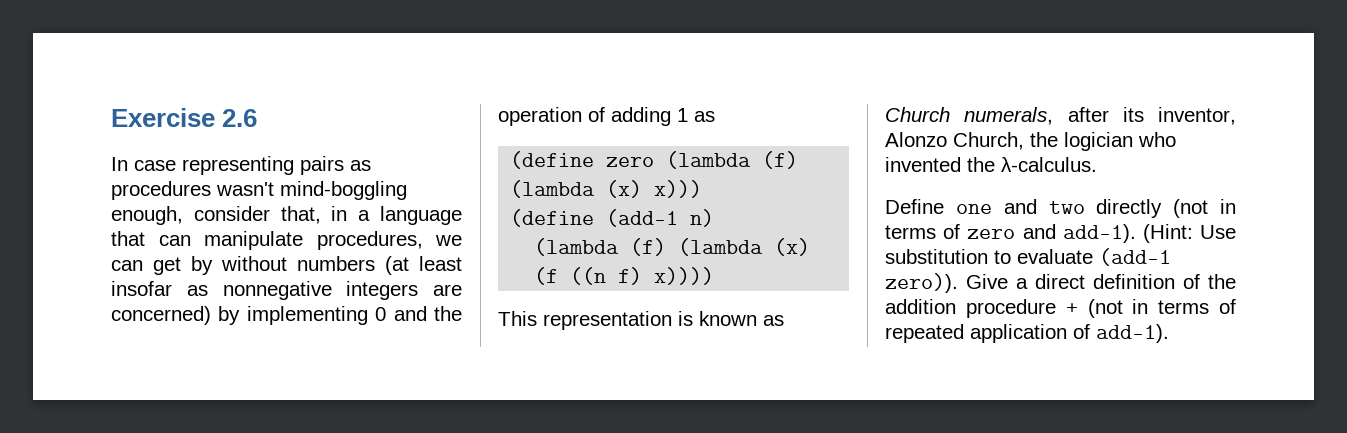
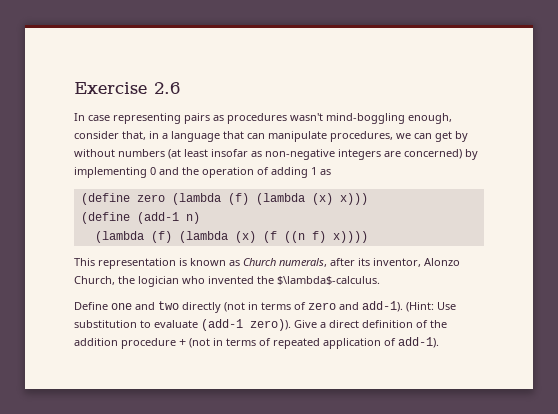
- In case representing pairs as procedures wasn't mind-boggling enough, consider that, in a language that can manipulate procedures, we can get by without numbers (at least insofar as nonnegative integers are concerned) by implementing 0 and the operation of adding 1 as
+ In case representing pairs as procedures wasn't mind-boggling enough, consider that, in a language that can manipulate procedures, we can get by without numbers (at least insofar as non-negative integers are concerned) by implementing 0 and the operation of adding 1 as
- This representation is known as Church numerals, after its inventor, Alonzo Church, the logician who invented the λ-calculus.
+ This representation is known as Church numerals, after its inventor, Alonzo Church, the logician who invented the $\lambda$-calculus.

